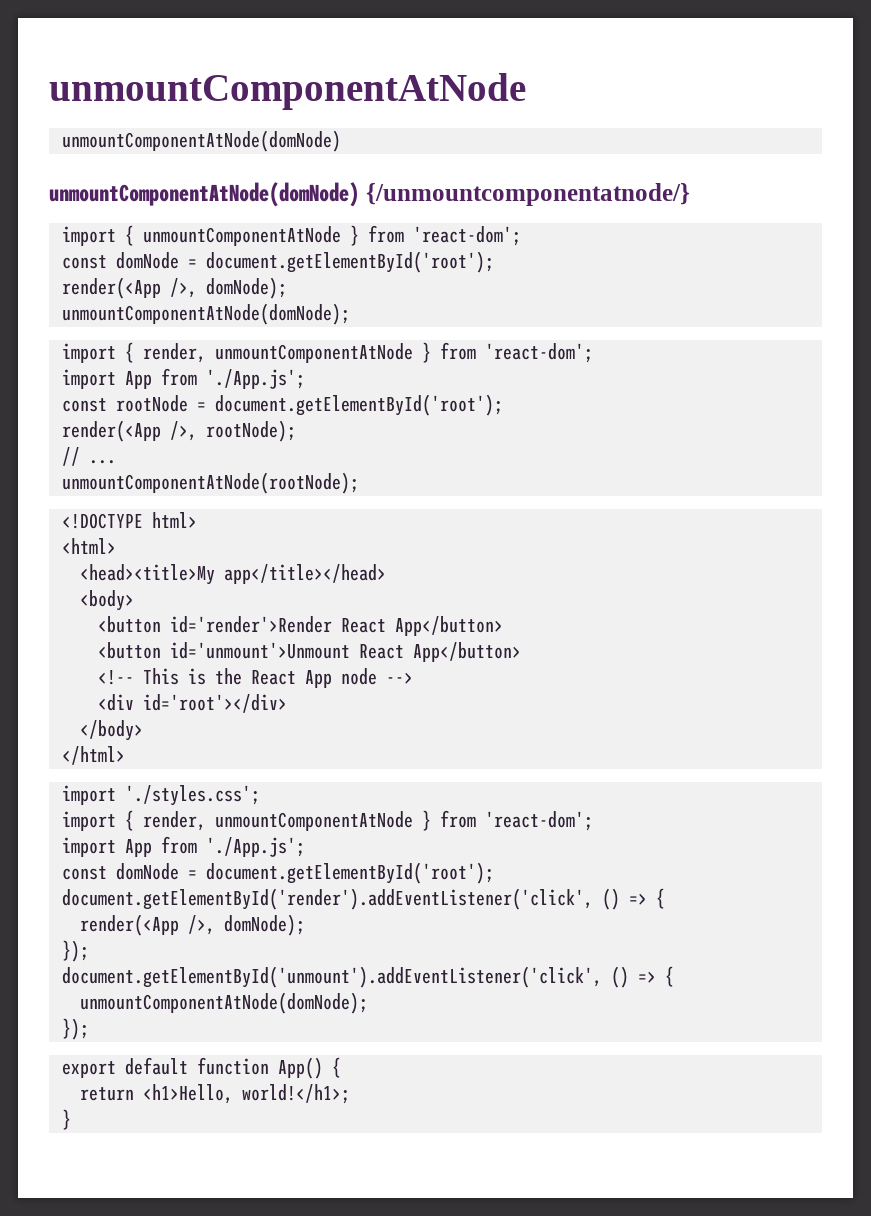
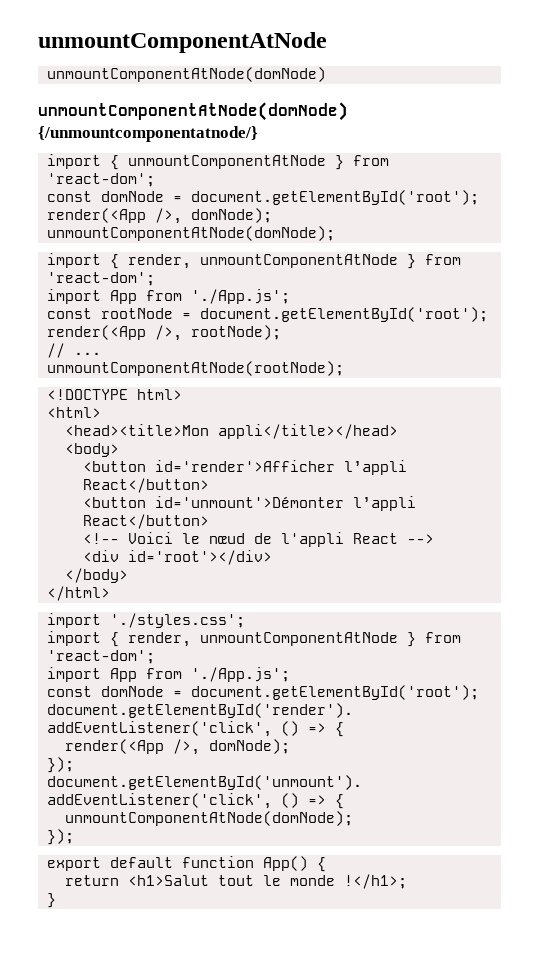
- <head><title>My app</title></head>
+ <head><title>Mon appli</title></head>
- <button id='render'>Render React App</button>
- <button id='unmount'>Unmount React App</button>
- <!-- This is the React App node -->
+ <button id='render'>Afficher l’appli React</button>
+ <button id='unmount'>Démonter l’appli React</button>
+ <!-- Voici le nœud de l'appli React -->
- return <h1>Hello, world!</h1>;
+ return <h1>Salut tout le monde !</h1>;

